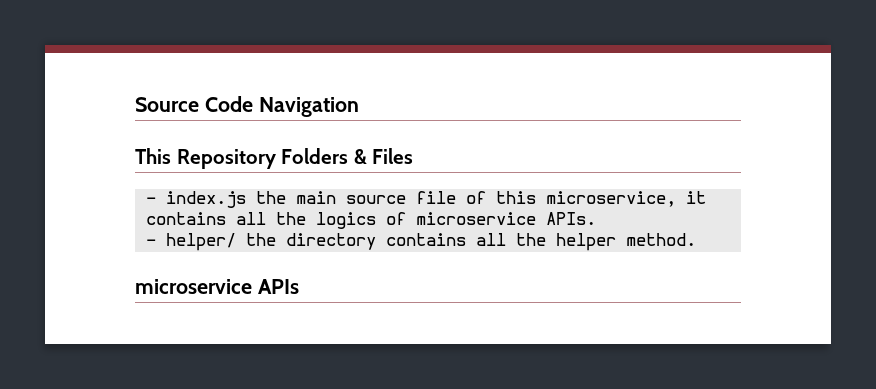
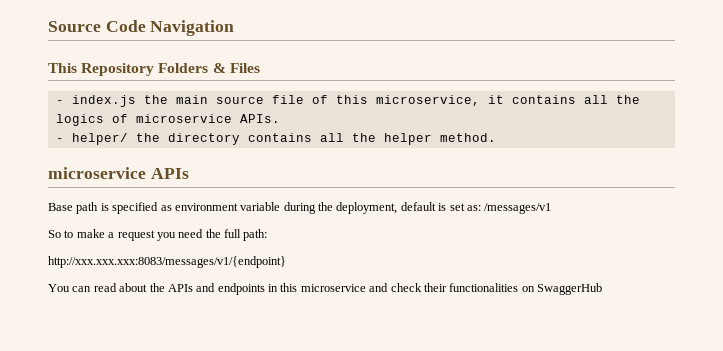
+ Base path is specified as environment variable during the deployment, default is set as: /messages/v1
+ So to make a request you need the full path:
+ http://xxx.xxx.xxx:8083/messages/v1/{endpoint}
+ You can read about the APIs and endpoints in this microservice and check their functionalities on SwaggerHub

